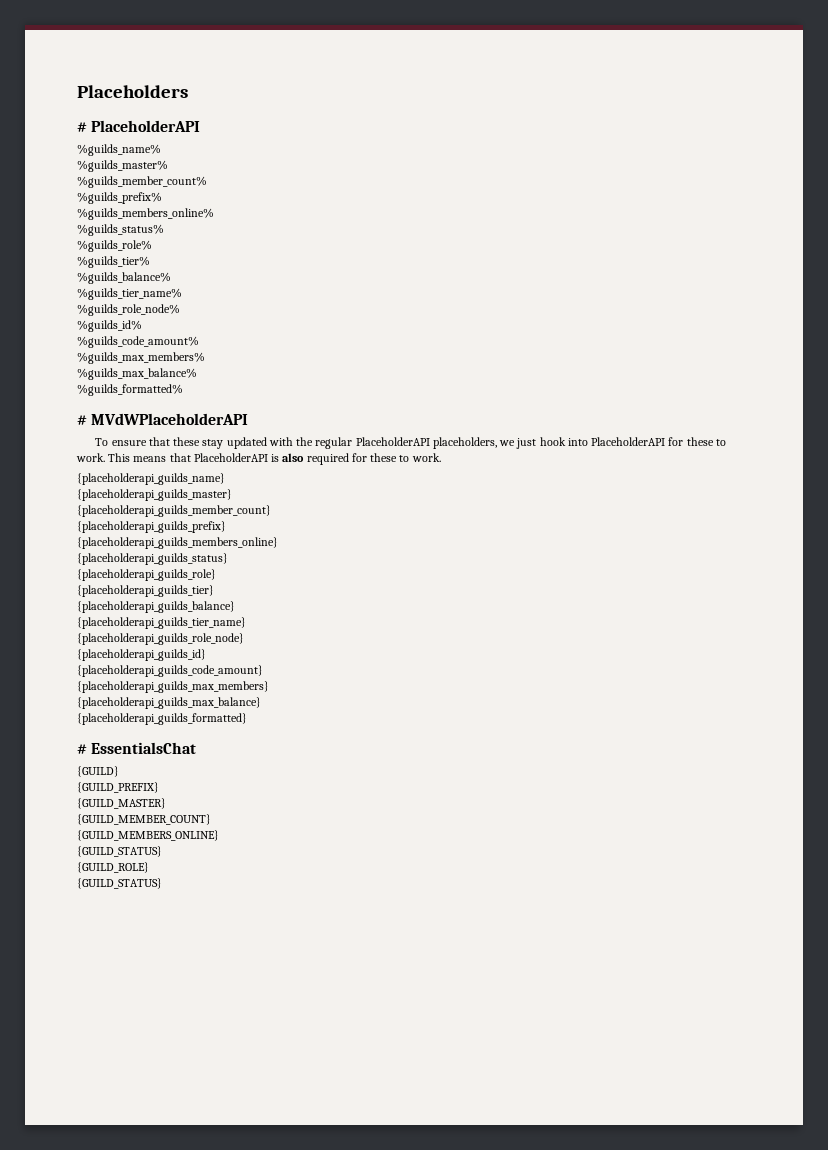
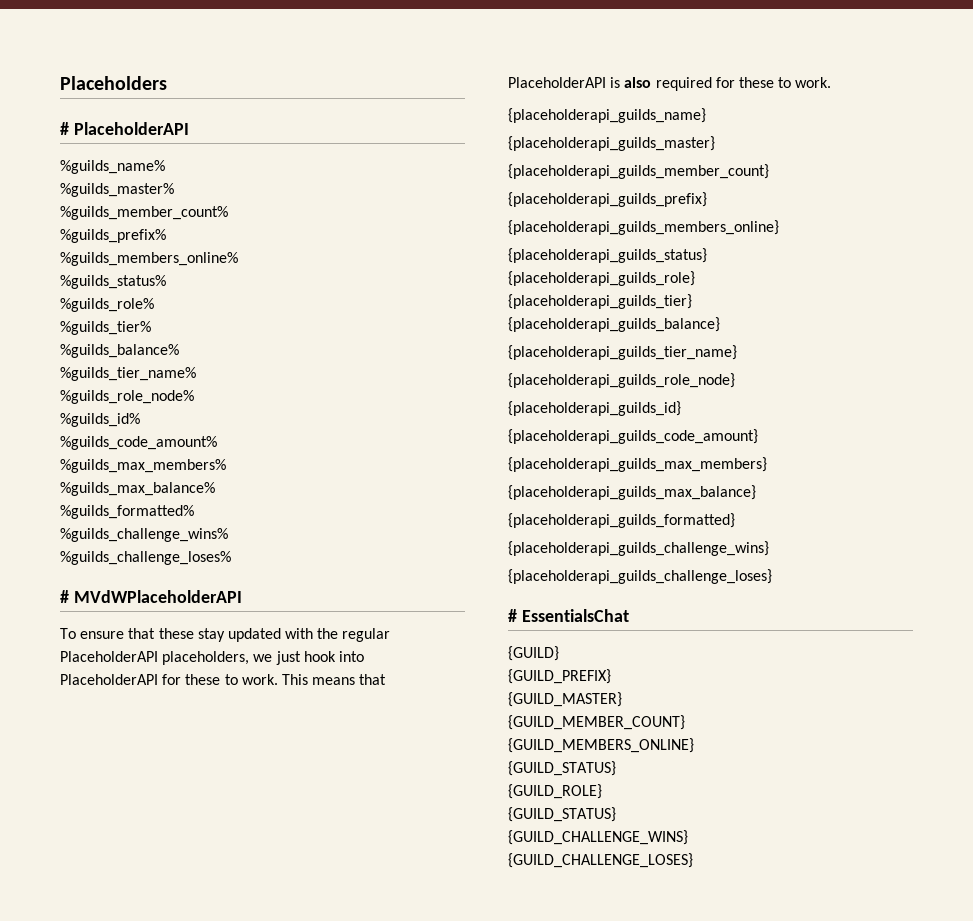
+ %guilds_challenge_wins%
+ %guilds_challenge_loses%
+ {placeholderapi_guilds_challenge_wins}
+ {placeholderapi_guilds_challenge_loses}
+ {GUILD_CHALLENGE_WINS}
+ {GUILD_CHALLENGE_LOSES}

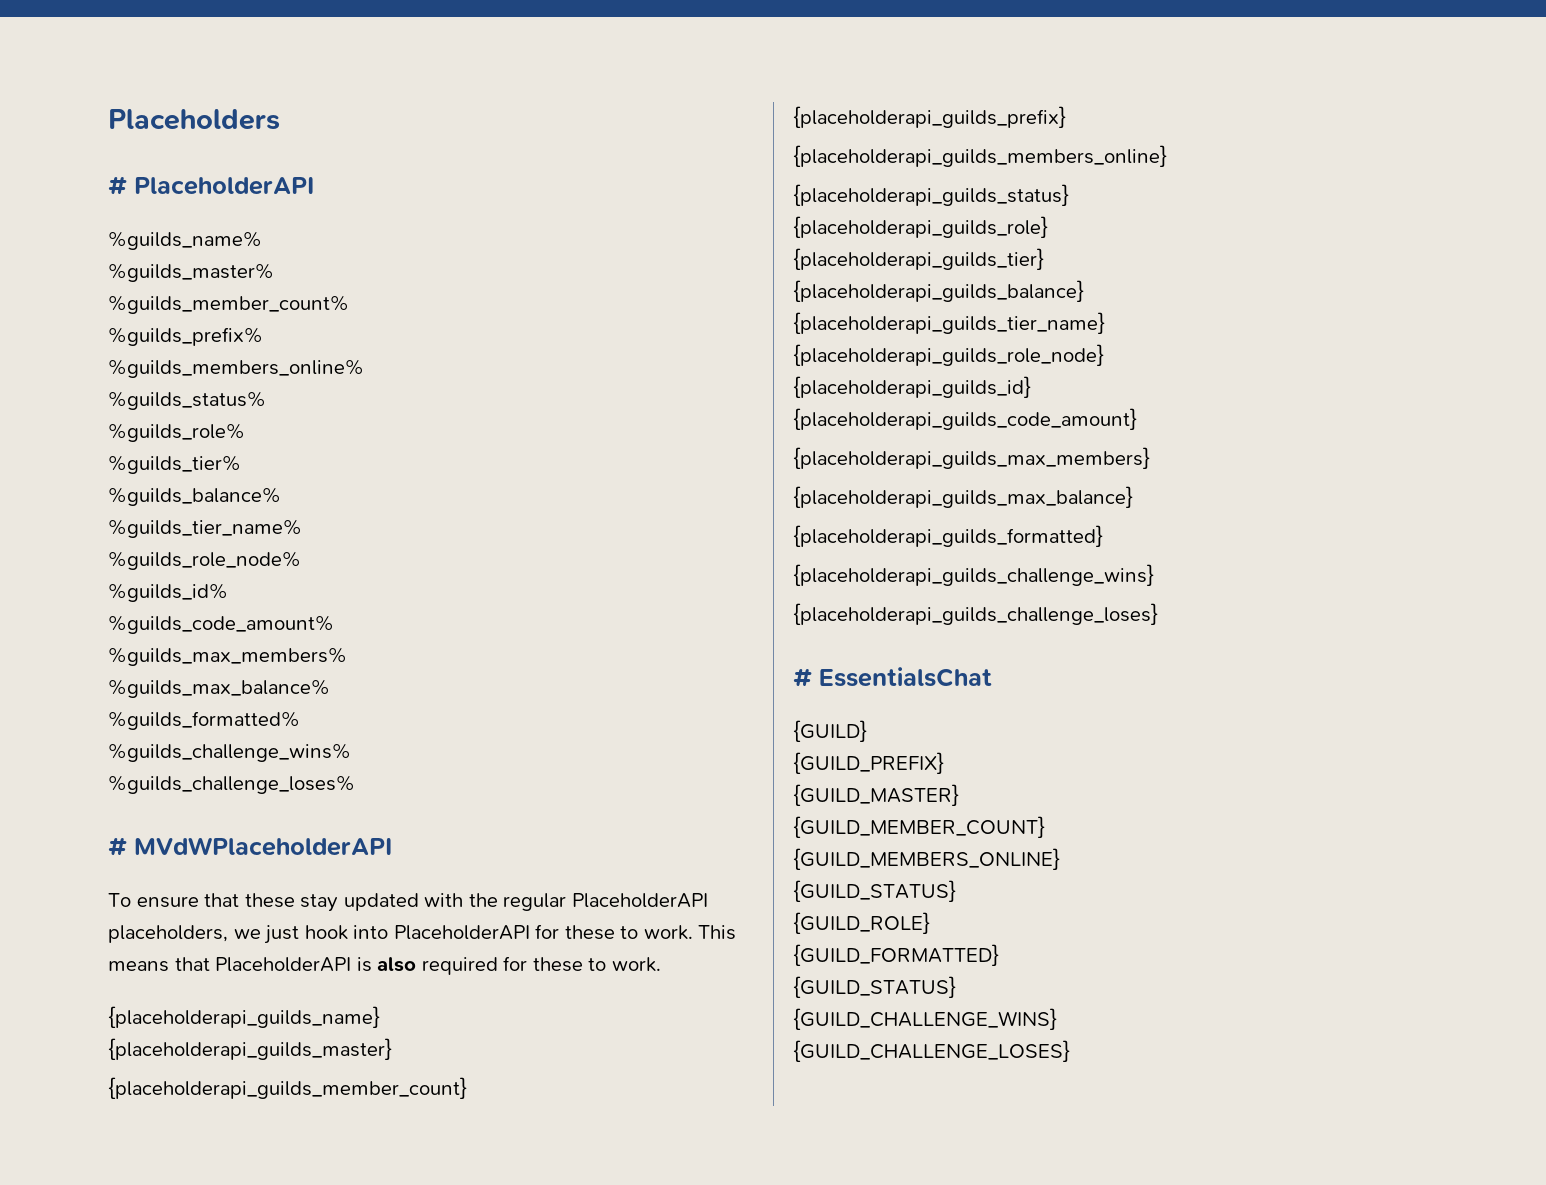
+ {GUILD_FORMATTED}

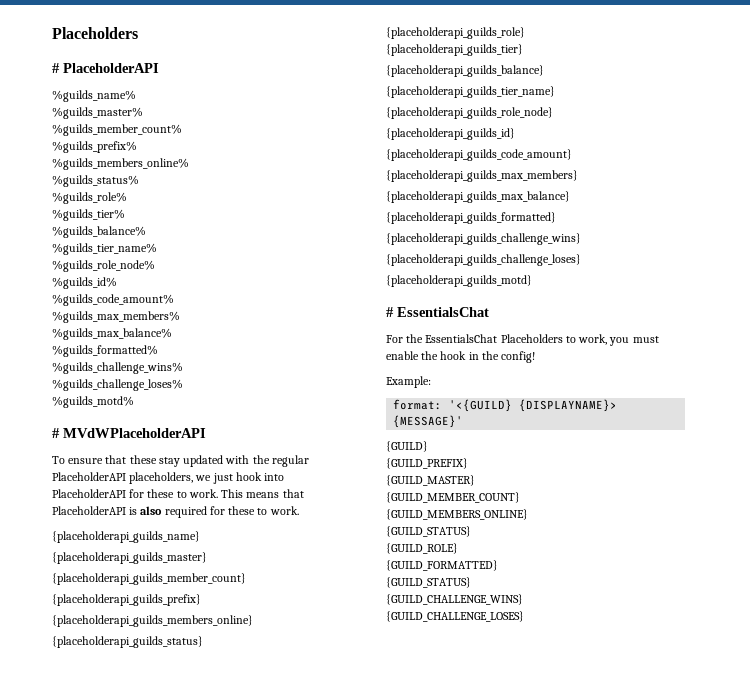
+ %guilds_motd%
+ {placeholderapi_guilds_motd}
+ For the EssentialsChat Placeholders to work, you must enable the hook in the config!
+ Example:
+ format: '<{GUILD} {DISPLAYNAME}> {MESSAGE}'

